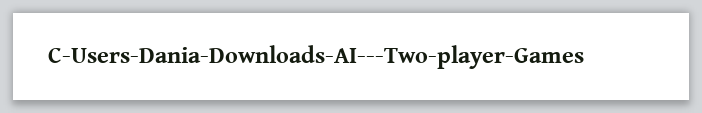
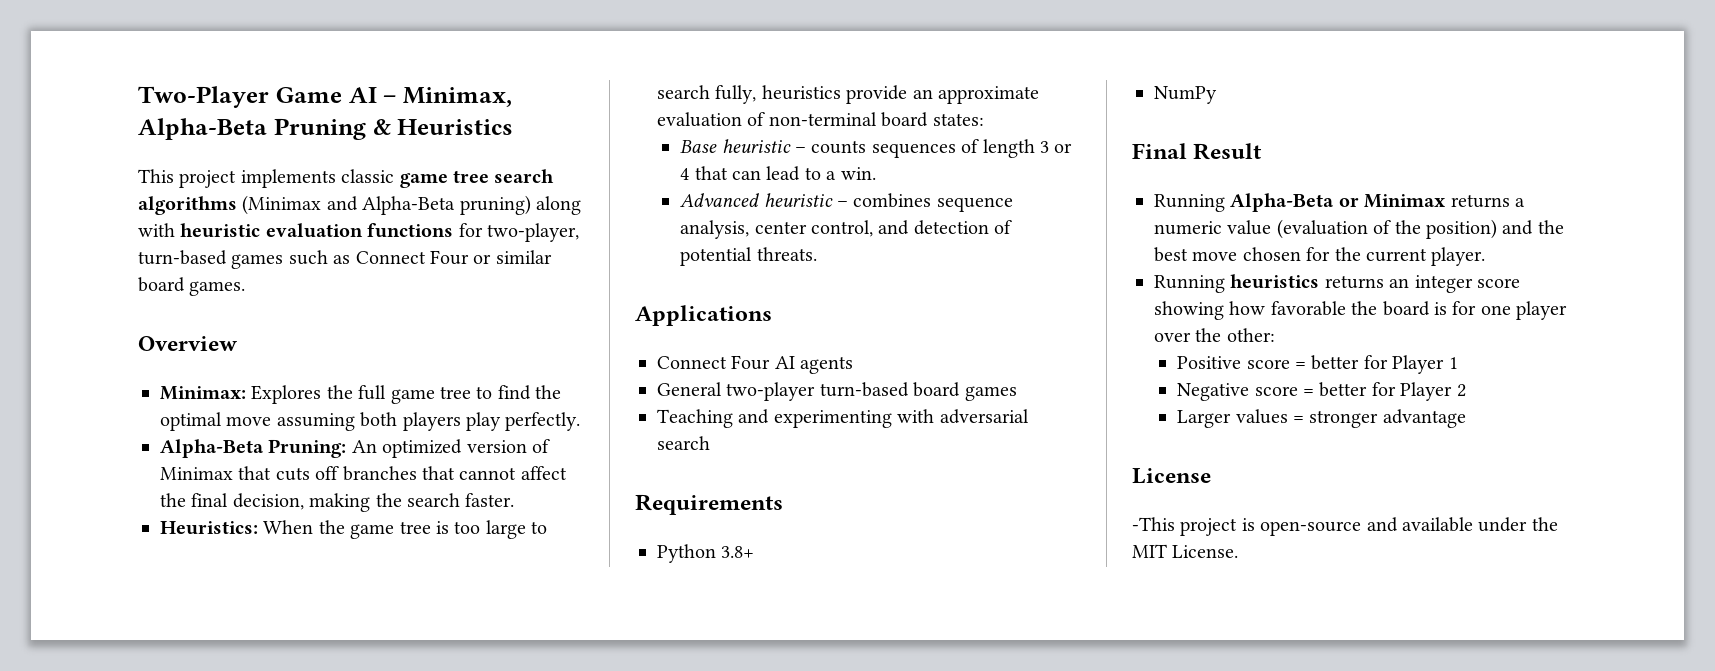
- C-Users-Dania-Downloads-AI---Two-player-Games
+ Two-Player Game AI – Minimax, Alpha-Beta Pruning & Heuristics
+ This project implements classic game tree search algorithms (Minimax and Alpha-Beta pruning) along with heuristic evaluation functions for two-player, turn-based games such as Connect Four or similar board games.
+ Overview
+ Minimax: Explores the full game tree to find the optimal move assuming both players play perfectly.
+ Alpha-Beta Pruning: An optimized version of Minimax that cuts off branches that cannot affect the final decision, making the search faster.
+ Heuristics: When the game tree is too large to search fully, heuristics provide an approximate evaluation of non-terminal board states:
+ Base heuristic – counts sequences of length 3 or 4 that can lead to a win.
+ Advanced heuristic – combines sequence analysis, center control, and detection of potential threats.
+ Applications
+ Connect Four AI agents
+ General two-player turn-based board games
+ Teaching and experimenting with adversarial search
+ Requirements
+ Python 3.8+
+ NumPy
+ Final Result
+ Running Alpha-Beta or Minimax returns a numeric value (evaluation of the position) and the best move chosen for the current player.
+ Running heuristics returns an integer score showing how favorable the board is for one player over the other:
+ Positive score = better for Player 1
+ Negative score = better for Player 2
+ Larger values = stronger advantage
+ License
+ -This project is open-source and available under the MIT License.

